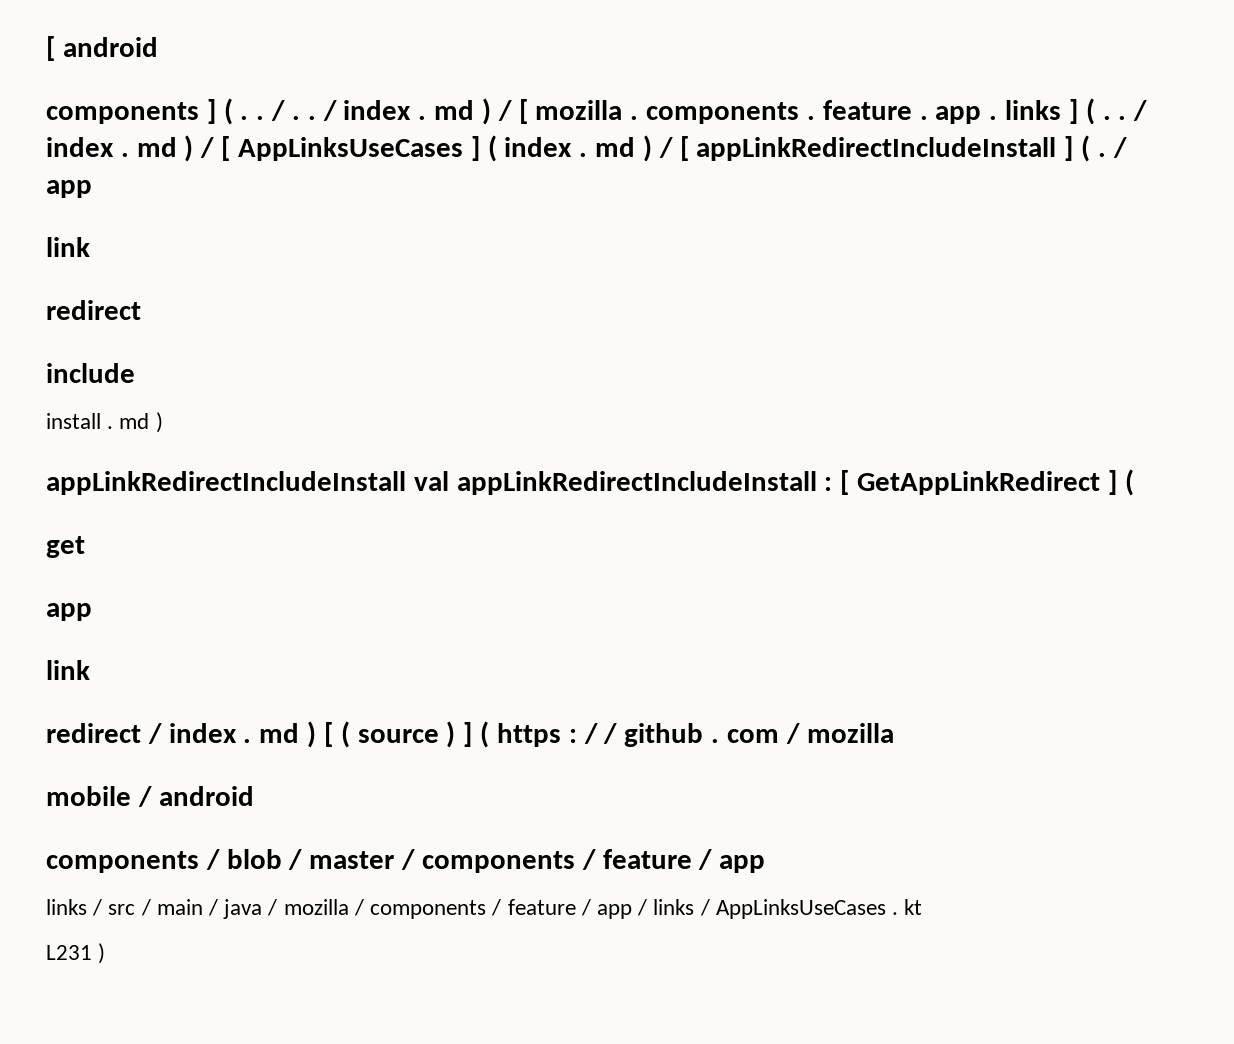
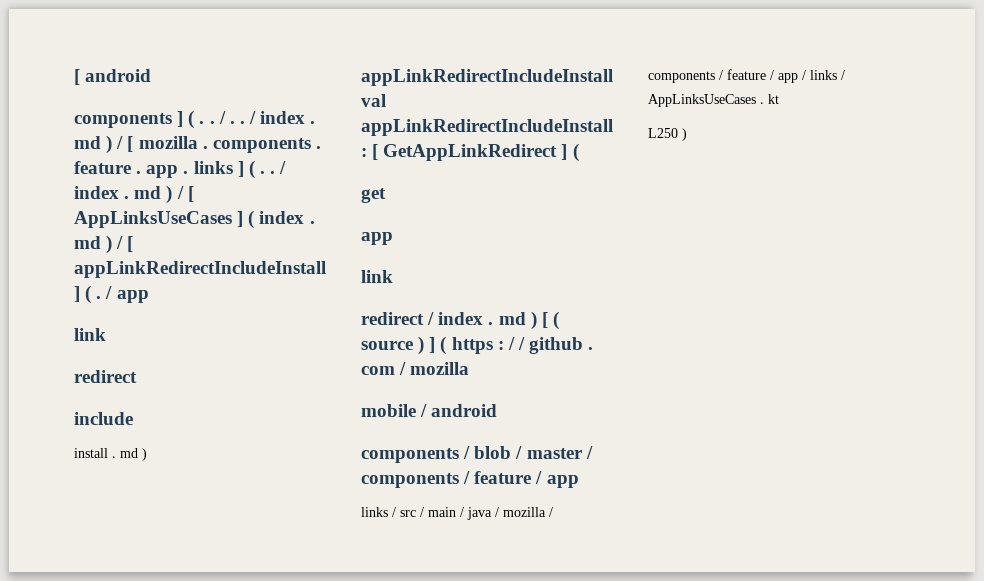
- L231 )
+ L250 )

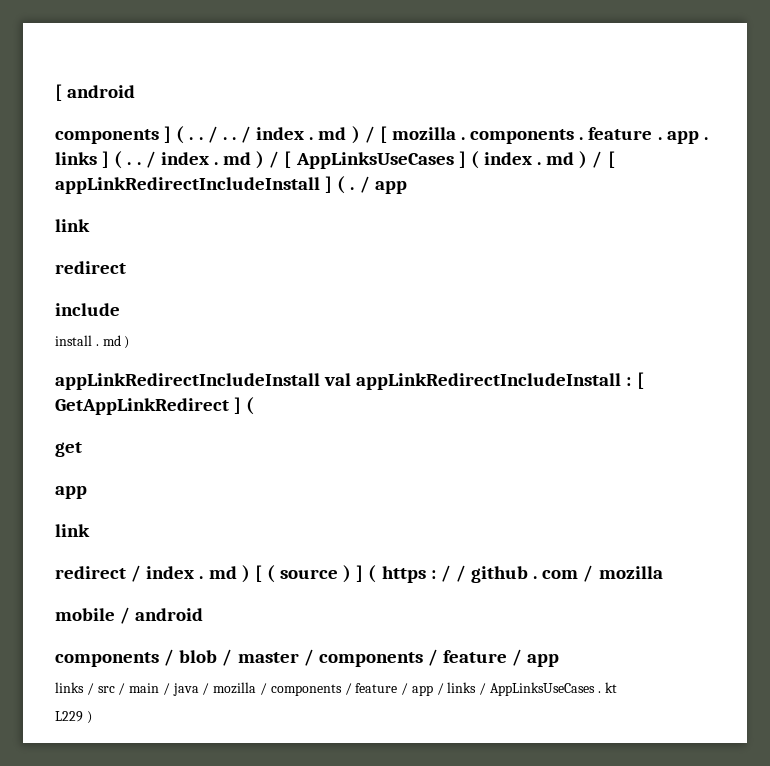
- L250 )
+ L229 )

